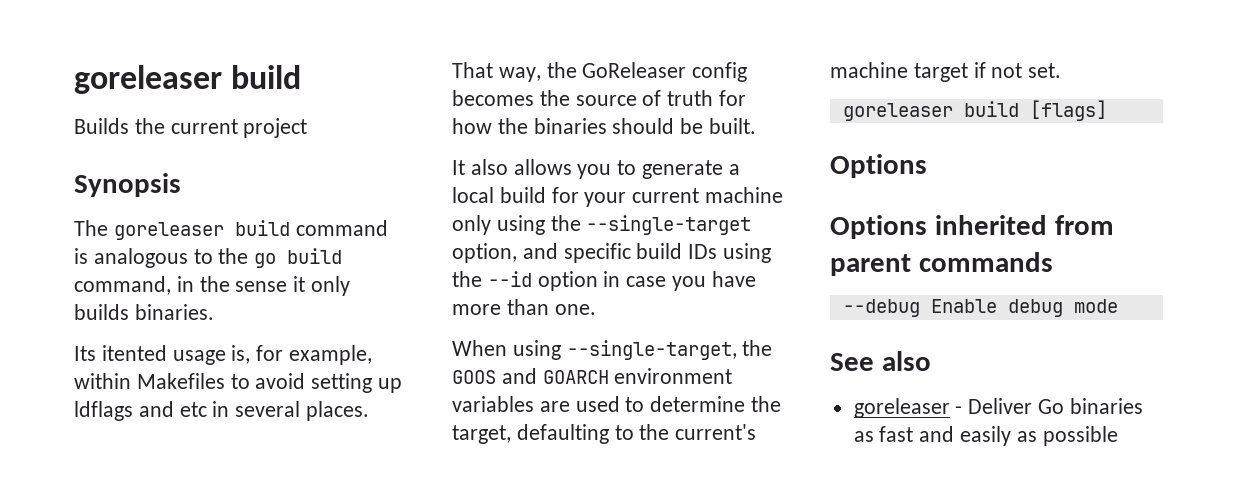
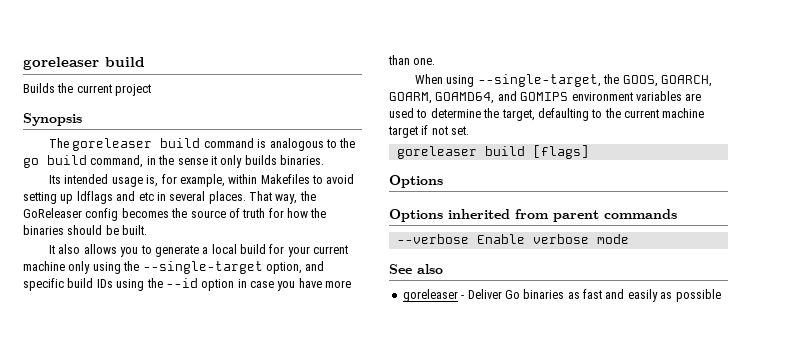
- Its itented usage is, for example, within Makefiles to avoid setting up ldflags and etc in several places.
+ Its intended usage is, for example, within Makefiles to avoid setting up ldflags and etc in several places.
- When using --single-target, the GOOS and GOARCH environment variables are used to determine the target, defaulting to the current's machine target if not set.
+ When using --single-target, the GOOS, GOARCH, GOARM, GOAMD64, and GOMIPS environment variables are used to determine the target, defaulting to the current machine target if not set.
- --debug Enable debug mode
+ --verbose Enable verbose mode

